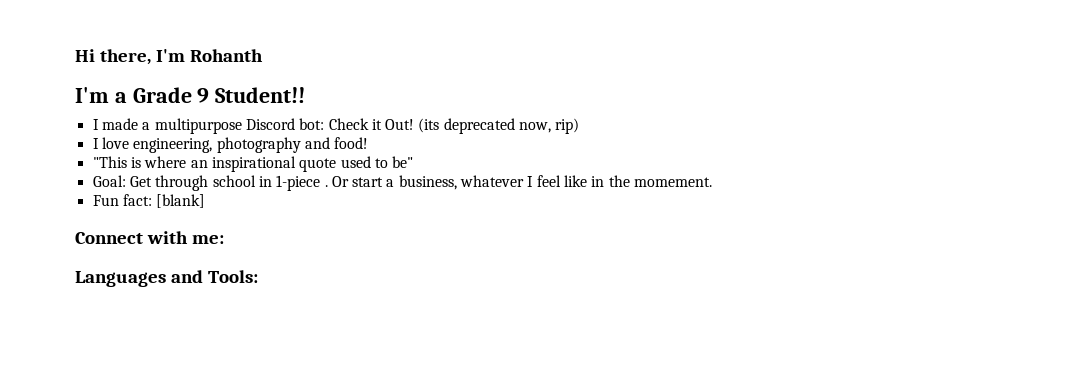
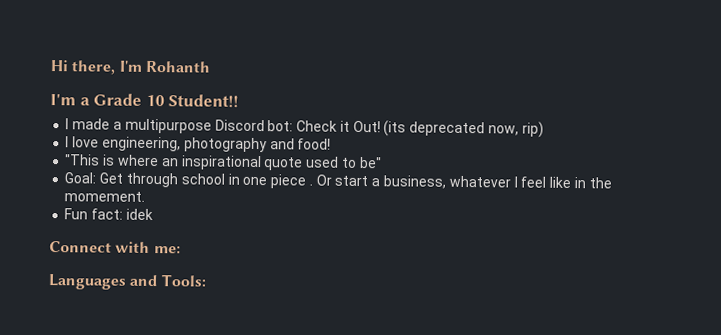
- I'm a Grade 9 Student!!
+ I'm a Grade 10 Student!!
- Goal: Get through school in 1-piece .
+ Goal: Get through school in one piece .
- Fun fact: [blank]
+ Fun fact: idek

